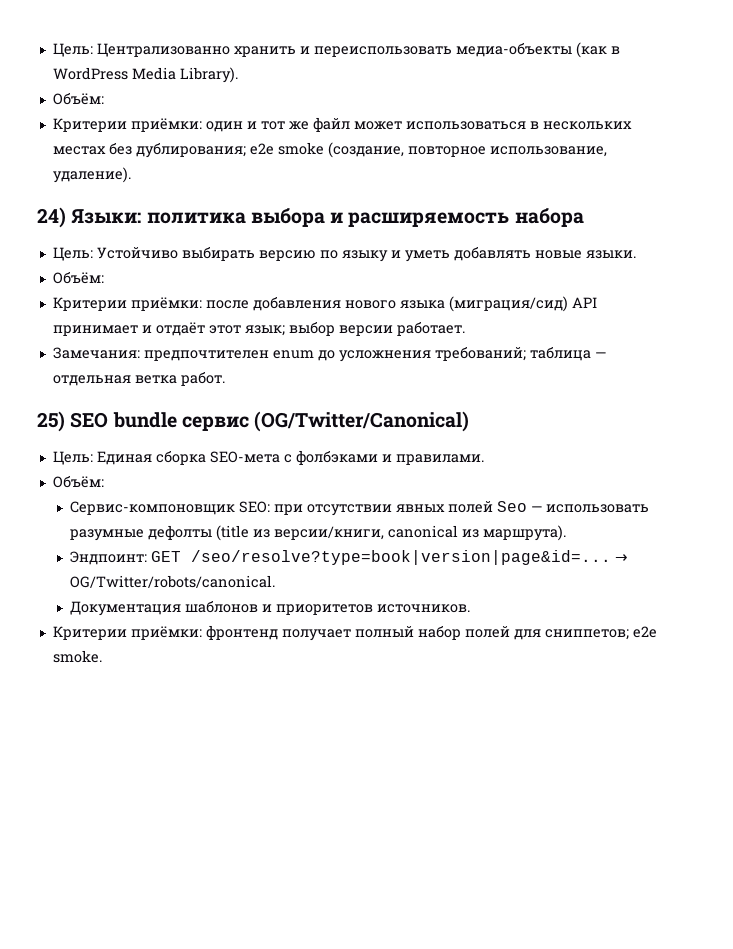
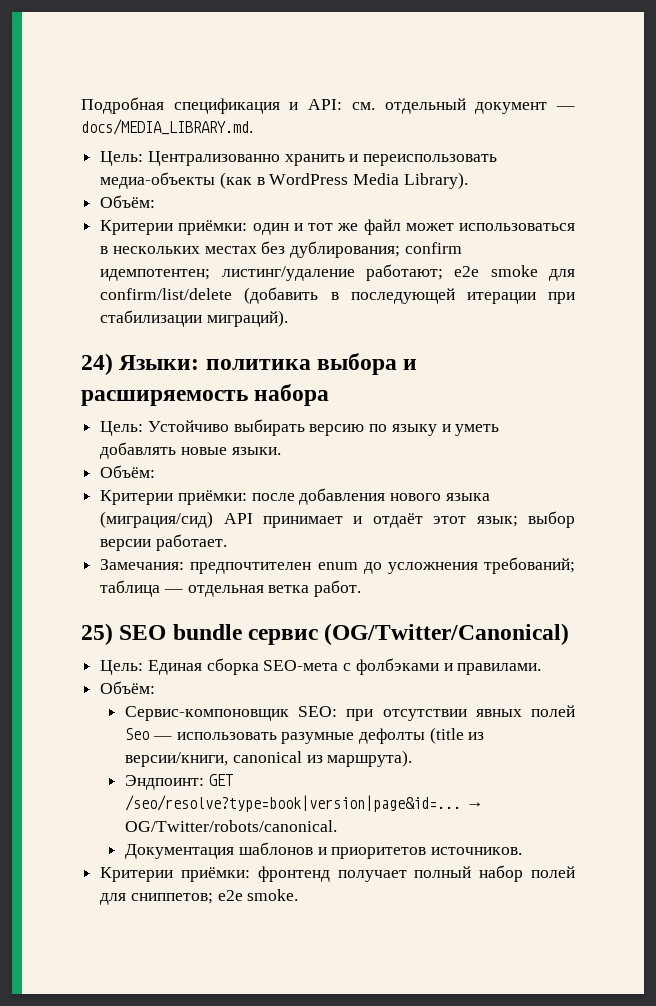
+ Подробная спецификация и API: см. отдельный документ — docs/MEDIA_LIBRARY.md.
- Критерии приёмки: один и тот же файл может использоваться в нескольких местах без дублирования; e2e smoke (создание, повторное использование, удаление).
+ Критерии приёмки: один и тот же файл может использоваться в нескольких местах без дублирования; confirm идемпотентен; листинг/удаление работают; e2e smoke для confirm/list/delete (добавить в последующей итерации при стабилизации миграций).

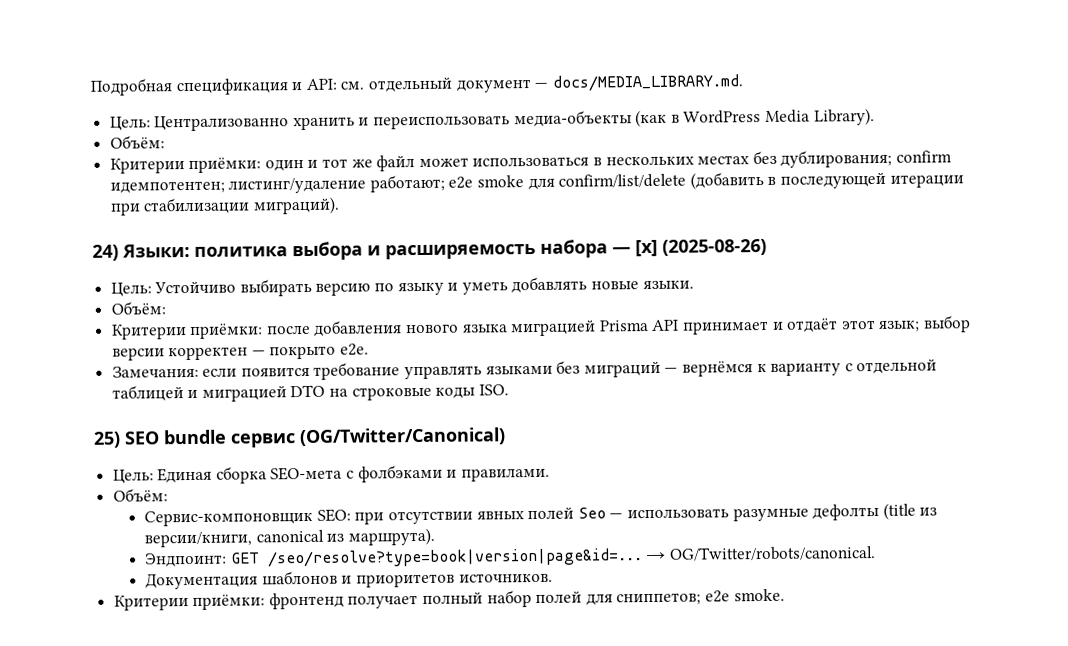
- 24) Языки: политика выбора и расширяемость набора
+ 24) Языки: политика выбора и расширяемость набора — [x] (2025-08-26)
- Критерии приёмки: после добавления нового языка (миграция/сид) API принимает и отдаёт этот язык; выбор версии работает.
- Замечания: предпочтителен enum до усложнения требований; таблица — отдельная ветка работ.
+ Критерии приёмки: после добавления нового языка миграцией Prisma API принимает и отдаёт этот язык; выбор версии корректен — покрыто e2e.
+ Замечания: если появится требование управлять языками без миграций — вернёмся к варианту с отдельной таблицей и миграцией DTO на строковые коды ISO.

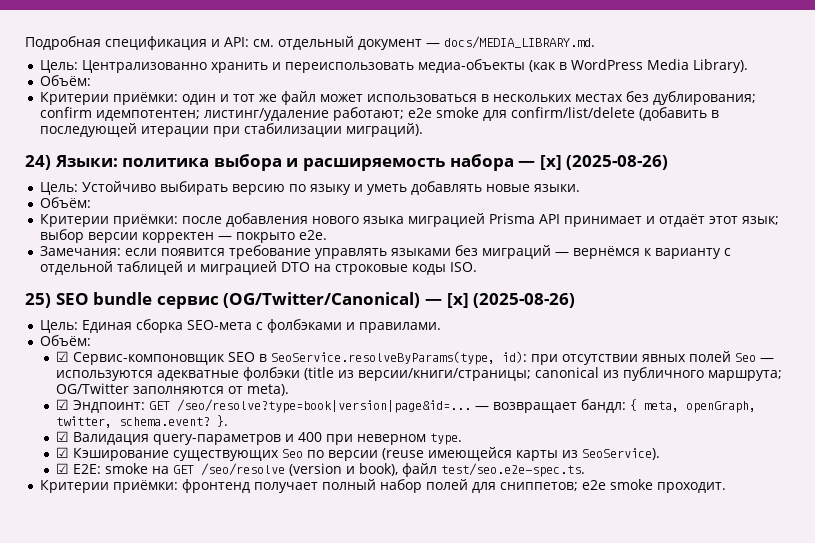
- 25) SEO bundle сервис (OG/Twitter/Canonical)
+ 25) SEO bundle сервис (OG/Twitter/Canonical) — [x] (2025-08-26)
- Сервис-компоновщик SEO: при отсутствии явных полей Seo — использовать разумные дефолты (title из версии/книги, canonical из маршрута).
- Эндпоинт: GET /seo/resolve?type=book|version|page&id=... → OG/Twitter/robots/canonical.
- Документация шаблонов и приоритетов источников.
+ ☑ Сервис-компоновщик SEO в SeoService.resolveByParams(type, id): при отсутствии явных полей Seo — используются адекватные фолбэки (title из версии/книги/страницы; canonical из публичного маршрута; OG/Twitter заполняются от meta).
+ ☑ Эндпоинт: GET /seo/resolve?type=book|version|page&id=... — возвращает бандл: { meta, openGraph, twitter, schema.event? }.
+ ☑ Валидация query-параметров и 400 при неверном type.
+ ☑ Кэширование существующих Seo по версии (reuse имеющейся карты из SeoService).
+ ☑ E2E: smoke на GET /seo/resolve (version и book), файл test/seo.e2e-spec.ts.
- Критерии приёмки: фронтенд получает полный набор полей для сниппетов; e2e smoke.
+ Критерии приёмки: фронтенд получает полный набор полей для сниппетов; e2e smoke проходит.

